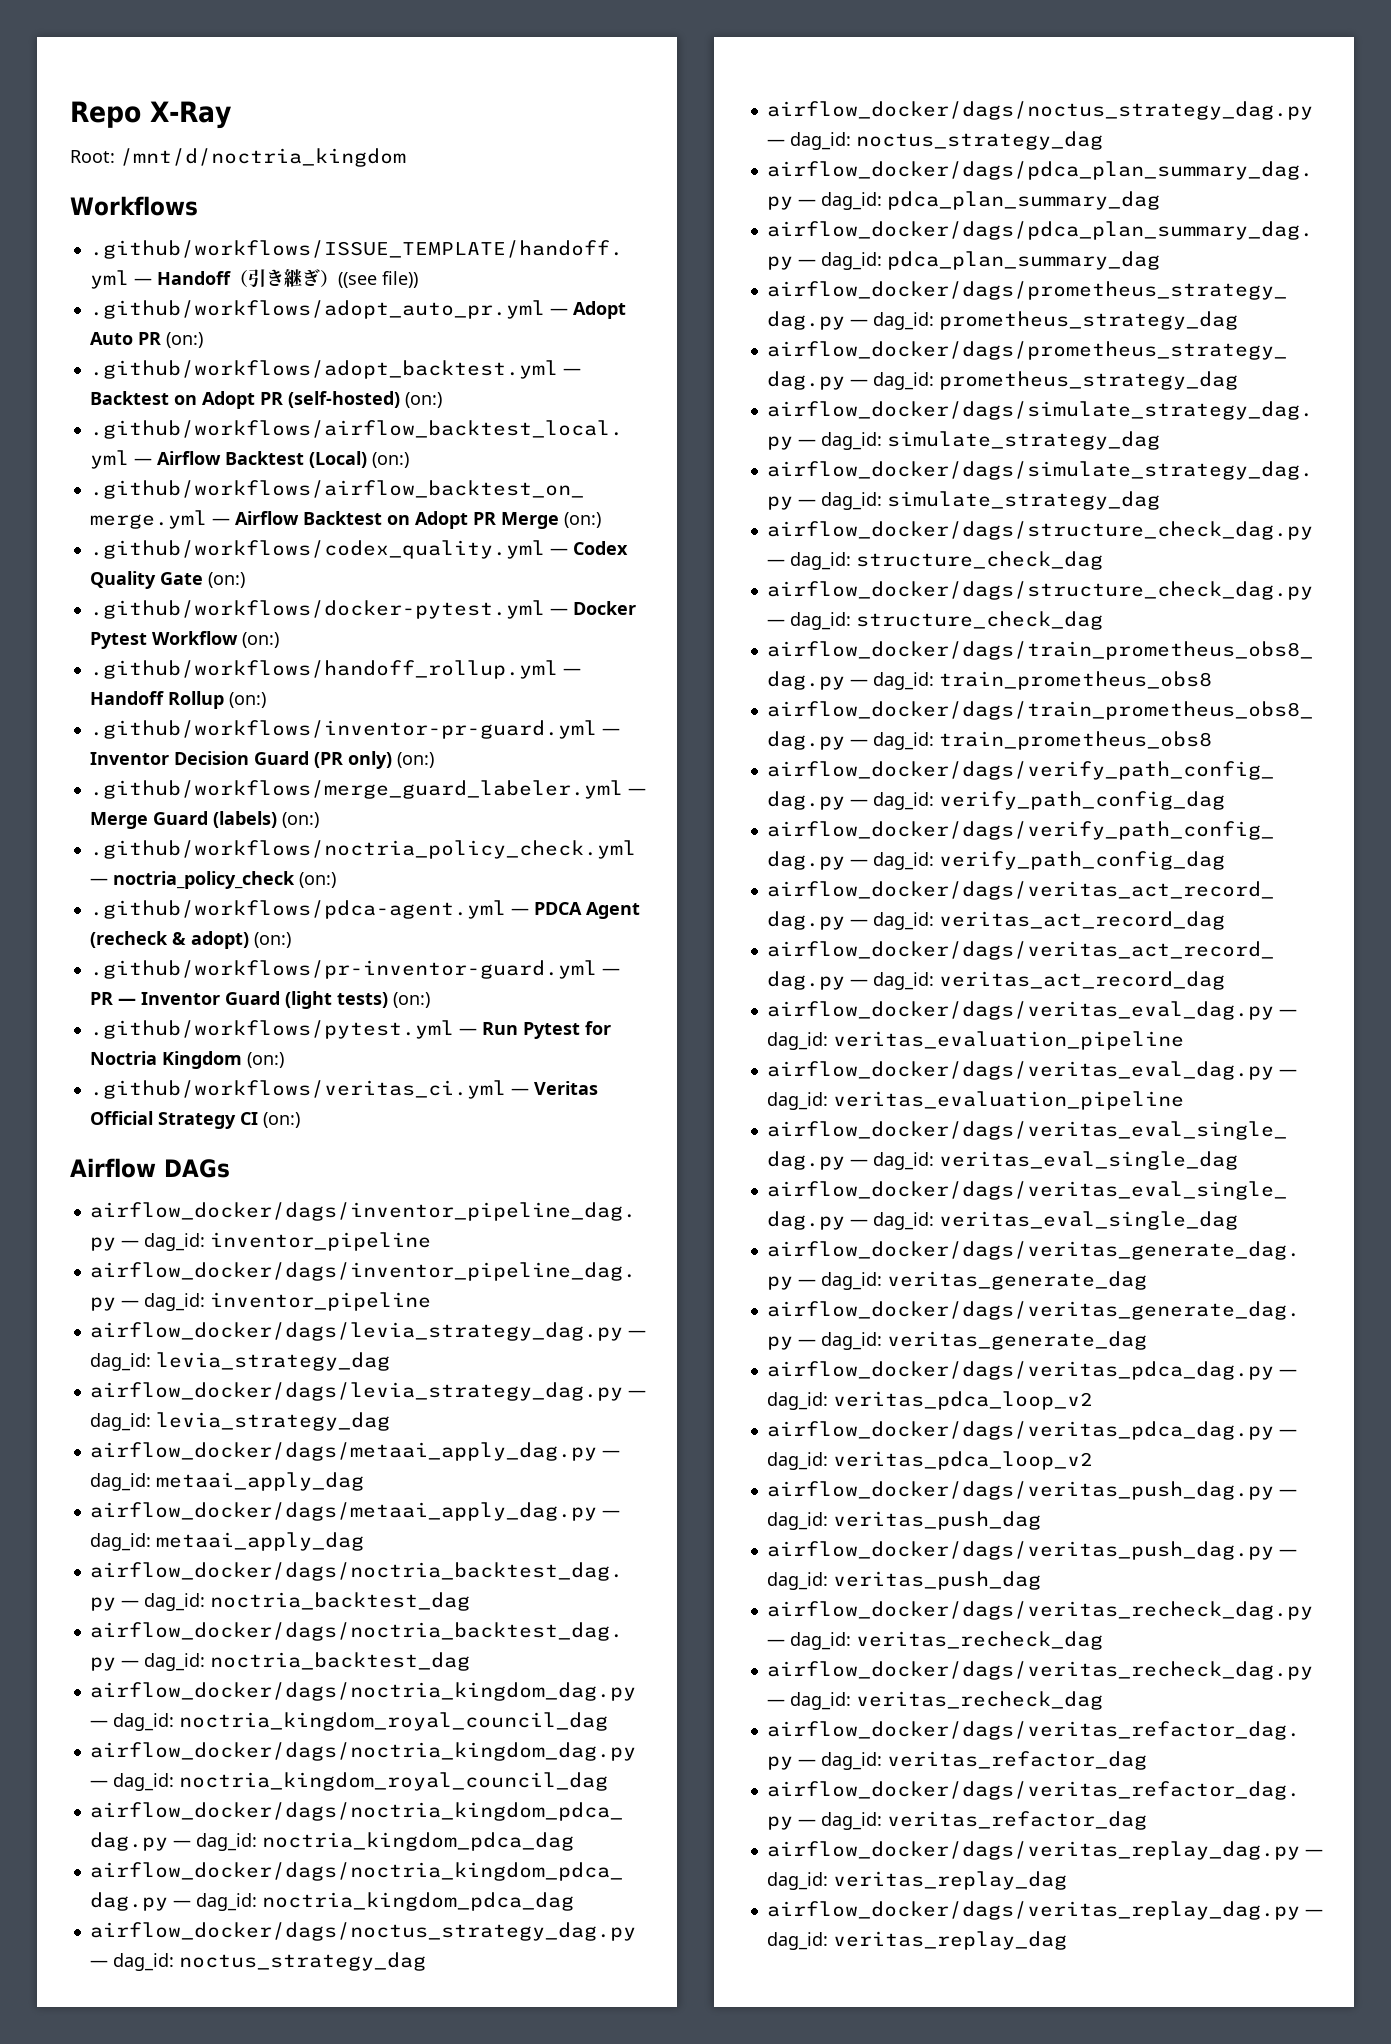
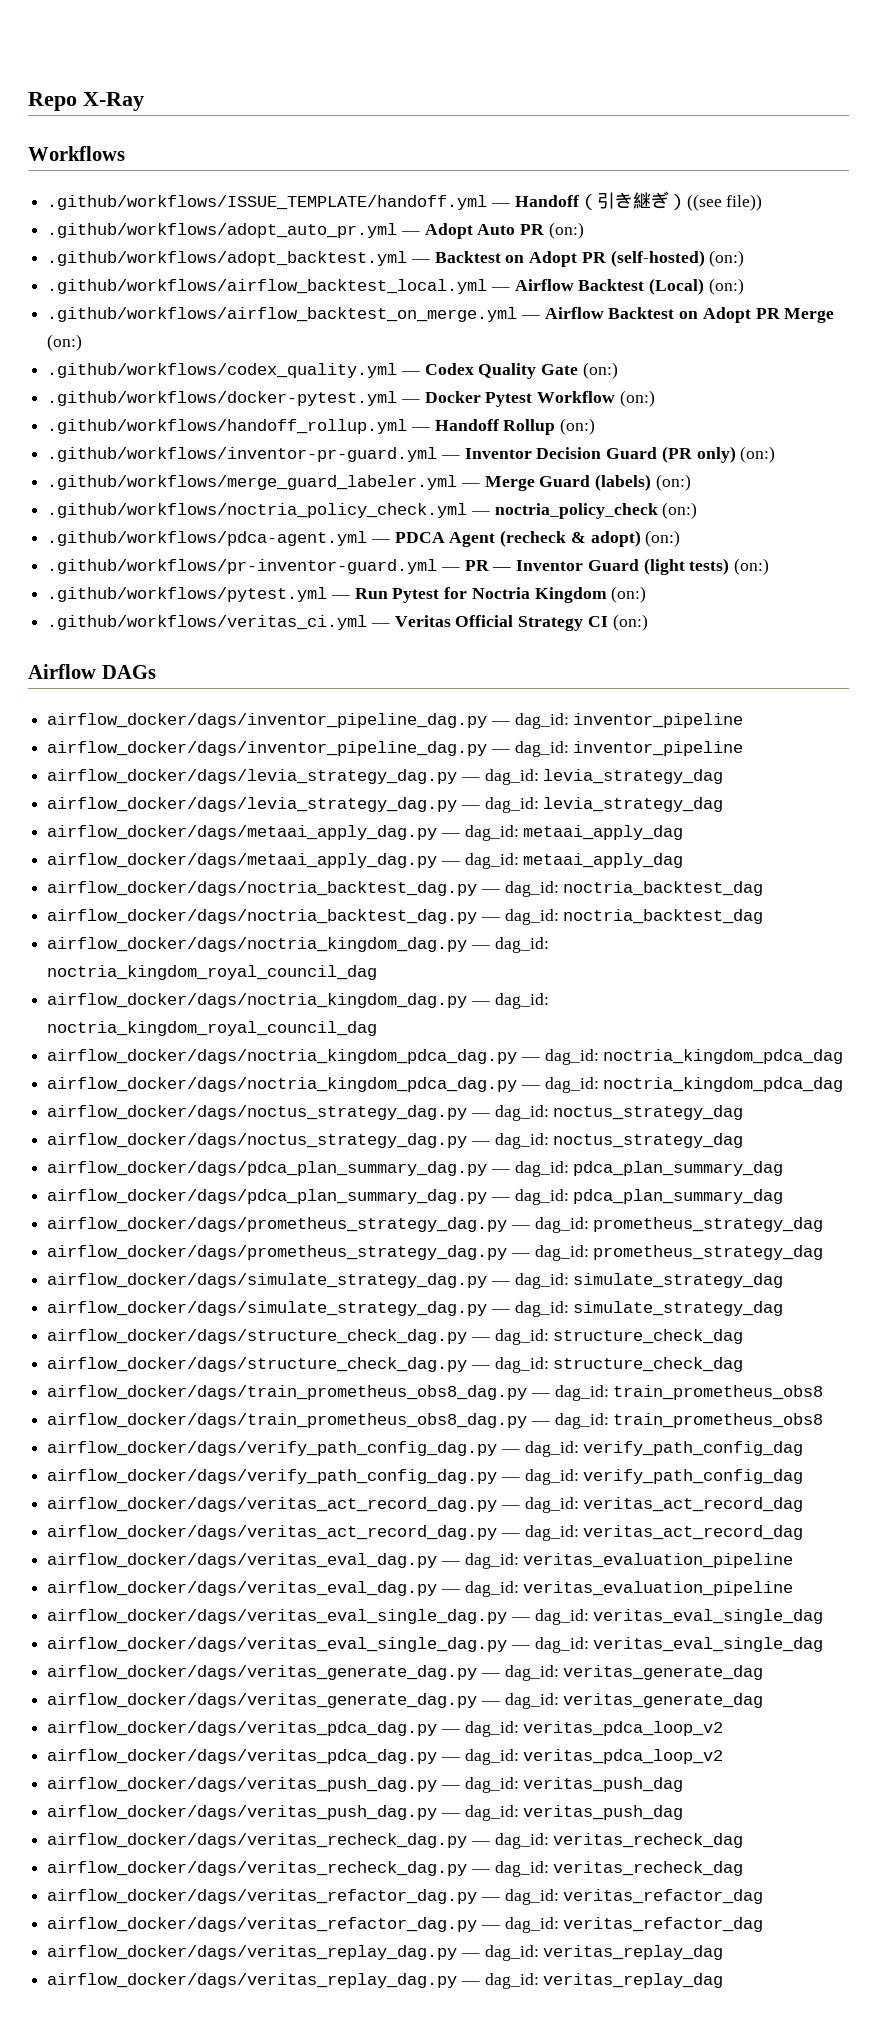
- Root: /mnt/d/noctria_kingdom

